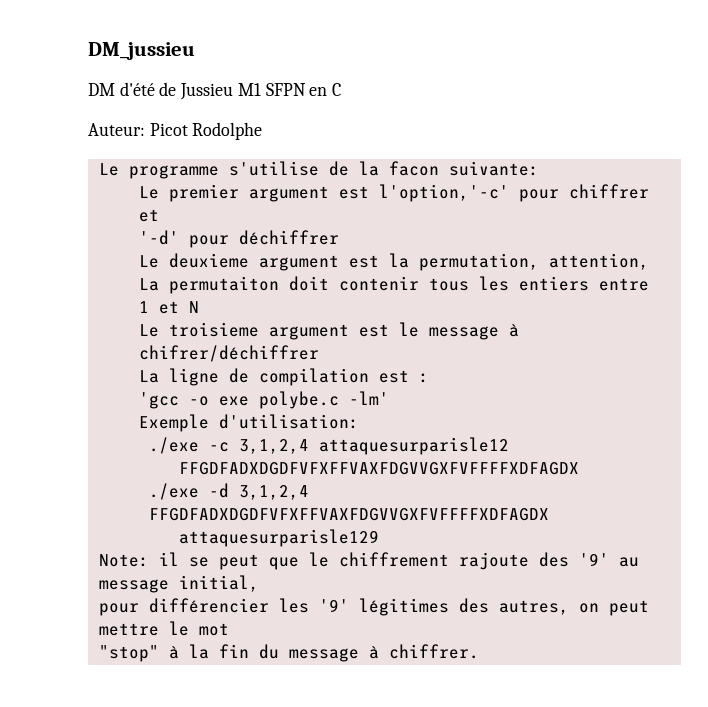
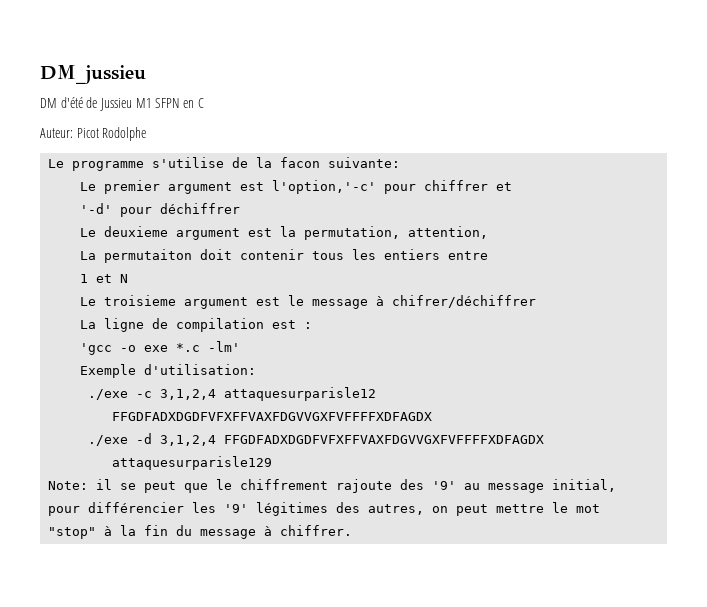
- 'gcc -o exe polybe.c -lm'
+ 'gcc -o exe *.c -lm'

